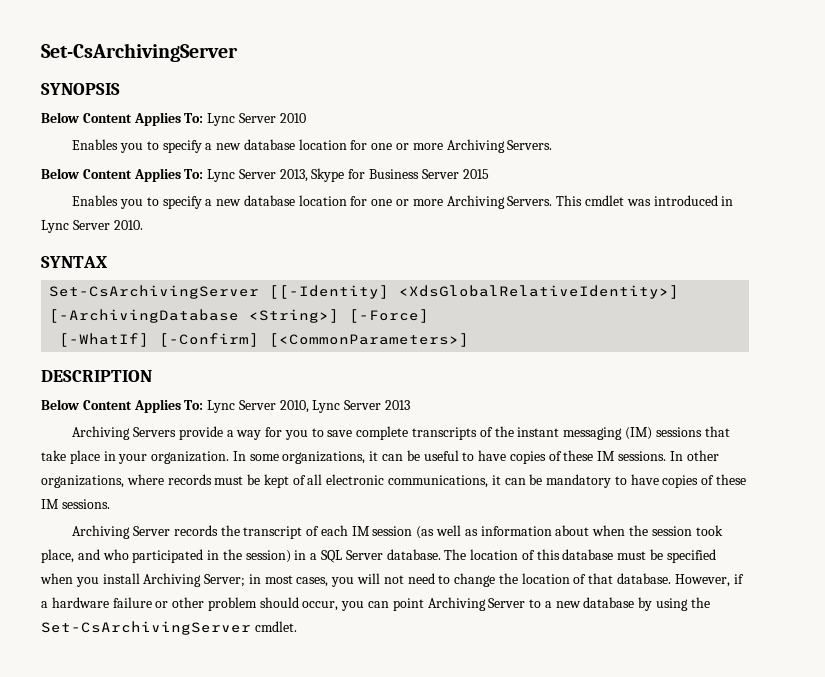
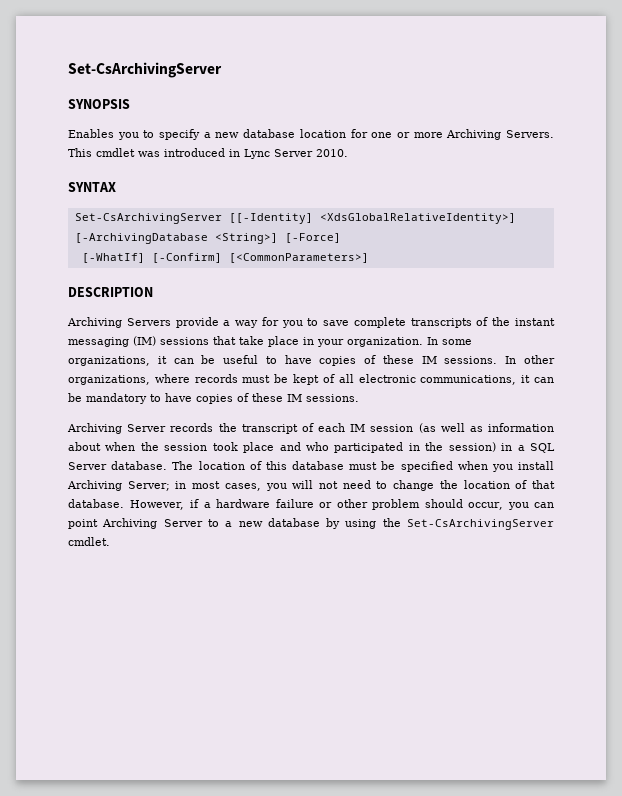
- Below Content Applies To: Lync Server 2010
- Enables you to specify a new database location for one or more Archiving Servers.
- Below Content Applies To: Lync Server 2013, Skype for Business Server 2015
- Below Content Applies To: Lync Server 2010, Lync Server 2013
- Archiving Server records the transcript of each IM session (as well as information about when the session took place, and who participated in the session) in a SQL Server database.
+ Archiving Server records the transcript of each IM session (as well as information about when the session took place and who participated in the session) in a SQL Server database.

